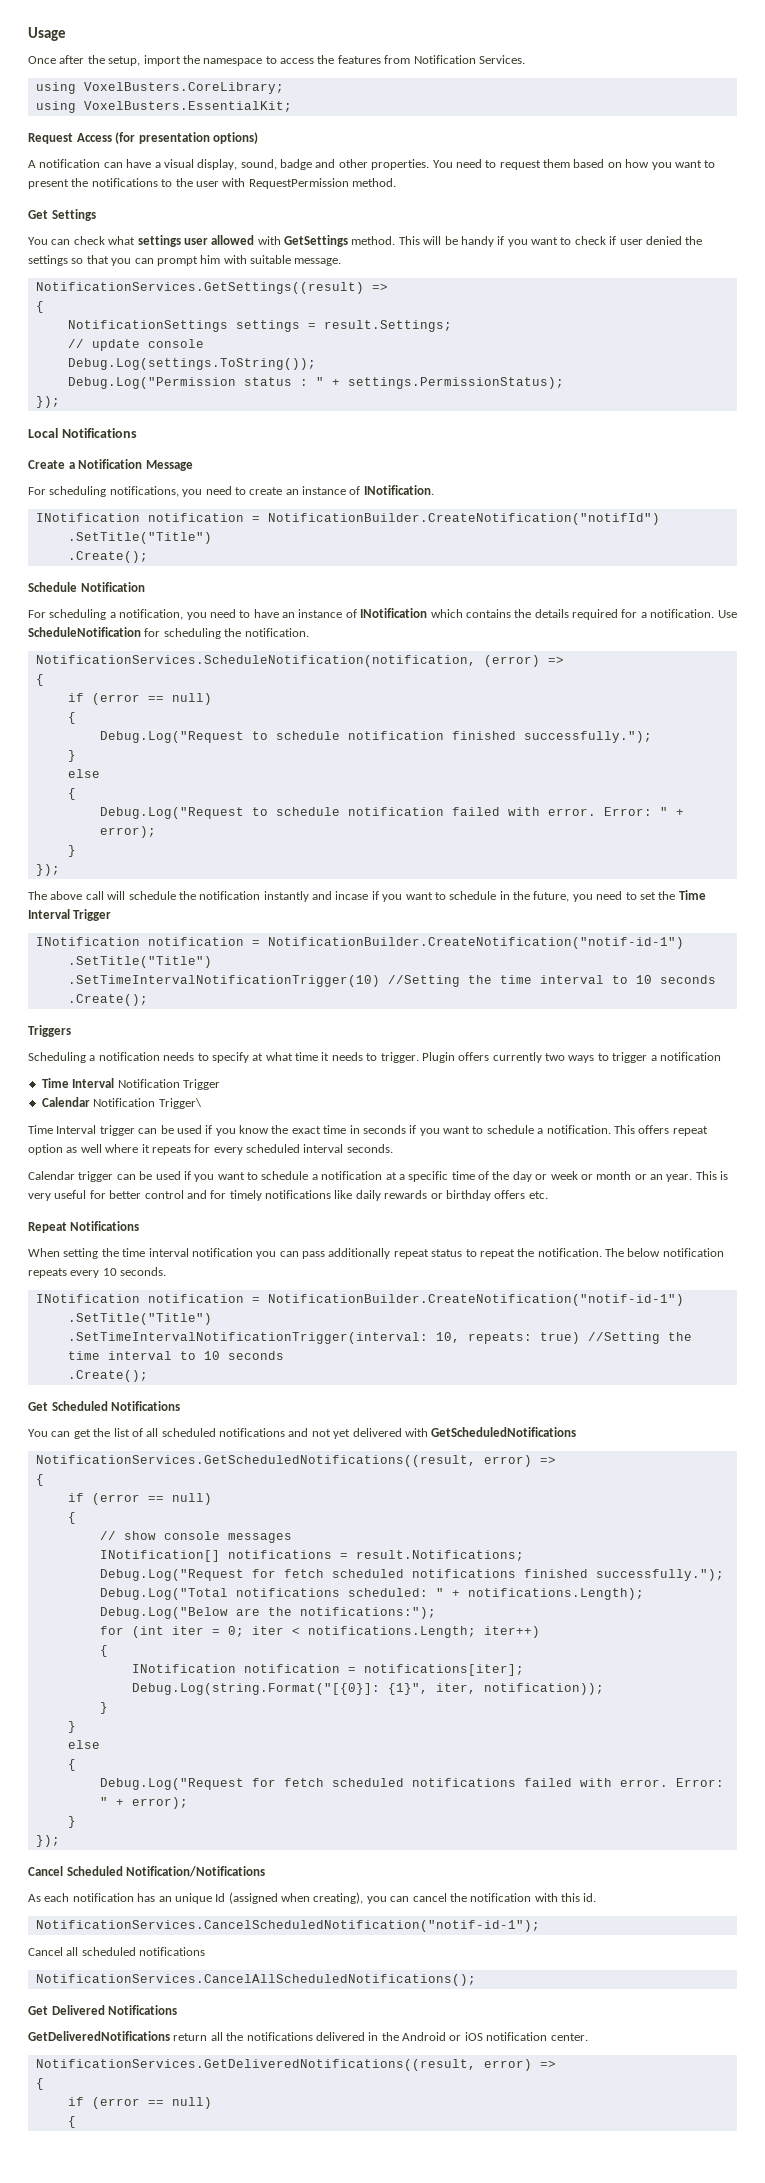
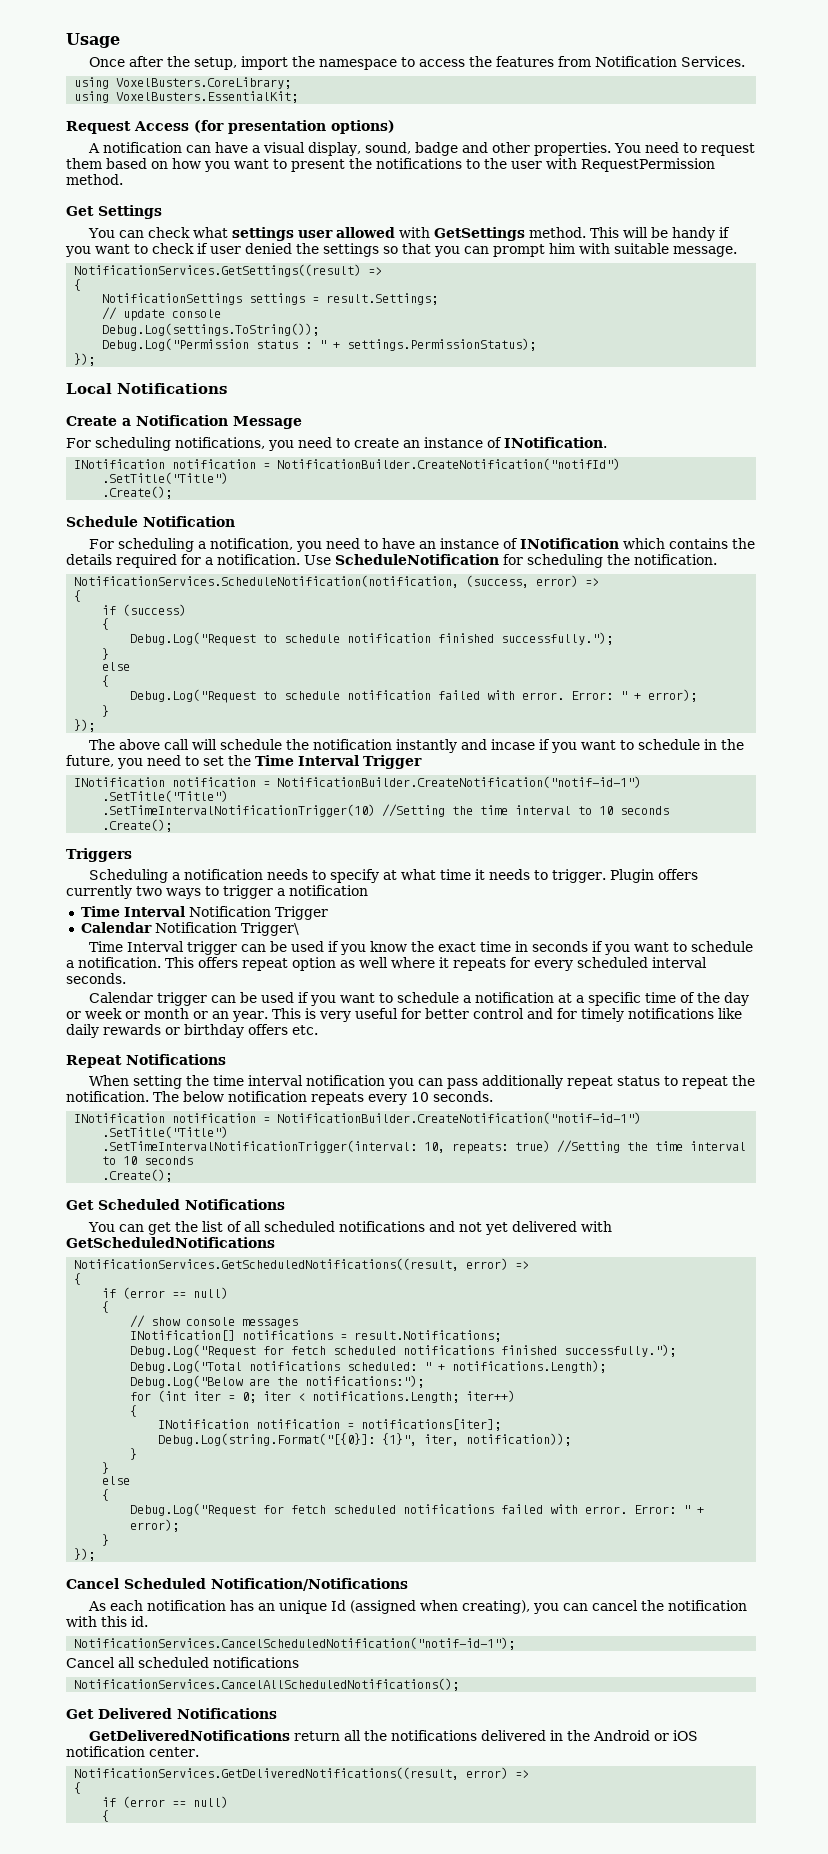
- NotificationServices.ScheduleNotification(notification, (error) =>
+ NotificationServices.ScheduleNotification(notification, (success, error) =>
  {
- if (error == null)
+ if (success)

